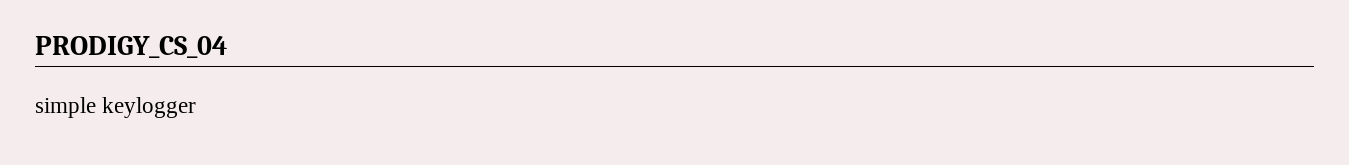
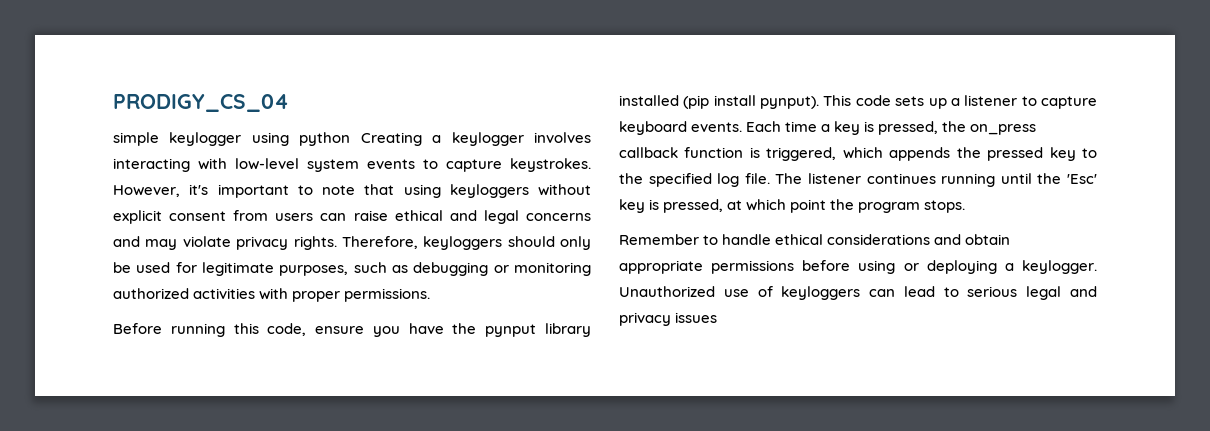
- simple keylogger
+ simple keylogger using python Creating a keylogger involves interacting with low-level system events to capture keystrokes. However, it's important to note that using keyloggers without explicit consent from users can raise ethical and legal concerns and may violate privacy rights. Therefore, keyloggers should only be used for legitimate purposes, such as debugging or monitoring authorized activities with proper permissions.
+ Before running this code, ensure you have the pynput library installed (pip install pynput). This code sets up a listener to capture keyboard events. Each time a key is pressed, the on_press callback function is triggered, which appends the pressed key to the specified log file. The listener continues running until the 'Esc' key is pressed, at which point the program stops.
+ Remember to handle ethical considerations and obtain appropriate permissions before using or deploying a keylogger. Unauthorized use of keyloggers can lead to serious legal and privacy issues

